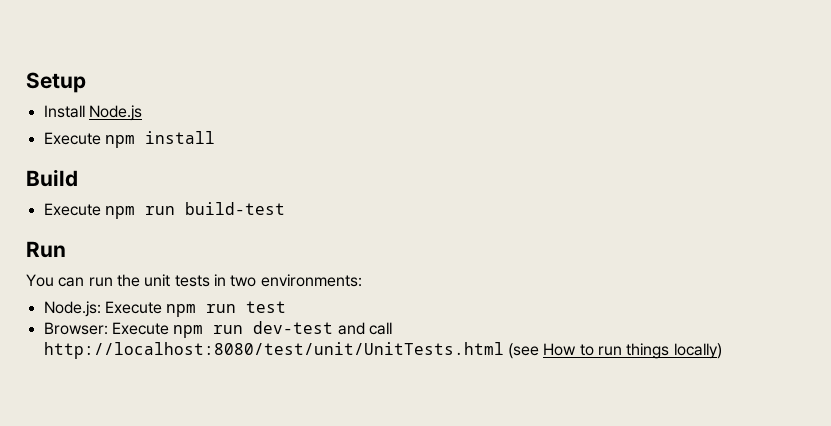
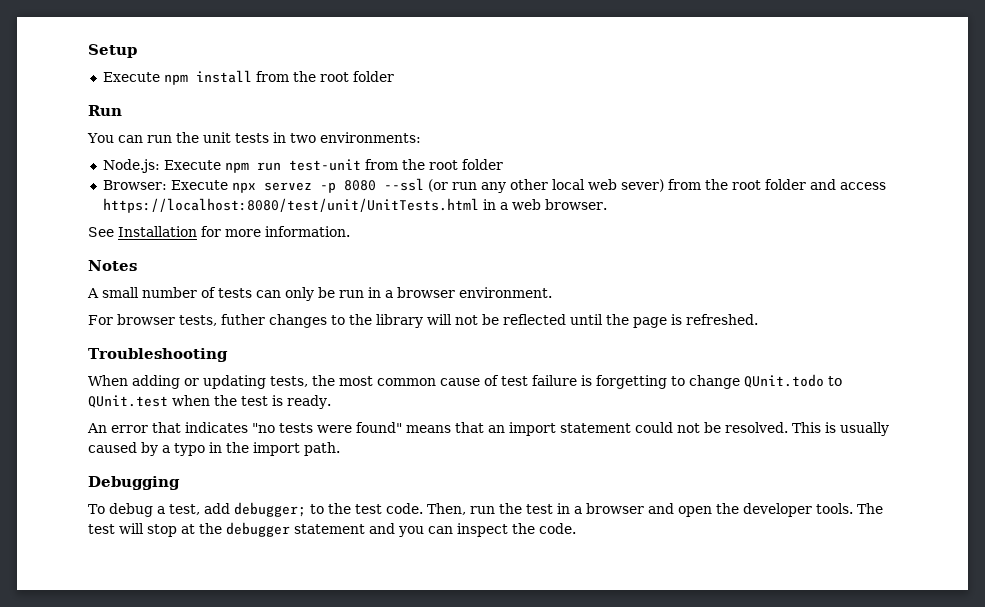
- Install Node.js
- Execute npm install
- Build
- Execute npm run build-test
+ Execute npm install from the root folder
- Node.js: Execute npm run test
- Browser: Execute npm run dev-test and call http://localhost:8080/test/unit/UnitTests.html (see How to run things locally)
+ Node.js: Execute npm run test-unit from the root folder
+ Browser: Execute npx servez -p 8080 --ssl (or run any other local web sever) from the root folder and access https://localhost:8080/test/unit/UnitTests.html in a web browser.
+ See Installation for more information.
+ Notes
+ A small number of tests can only be run in a browser environment.
+ For browser tests, futher changes to the library will not be reflected until the page is refreshed.
+ Troubleshooting
+ When adding or updating tests, the most common cause of test failure is forgetting to change QUnit.todo to QUnit.test when the test is ready.
+ An error that indicates "no tests were found" means that an import statement could not be resolved. This is usually caused by a typo in the import path.
+ Debugging
+ To debug a test, add debugger; to the test code. Then, run the test in a browser and open the developer tools. The test will stop at the debugger statement and you can inspect the code.

